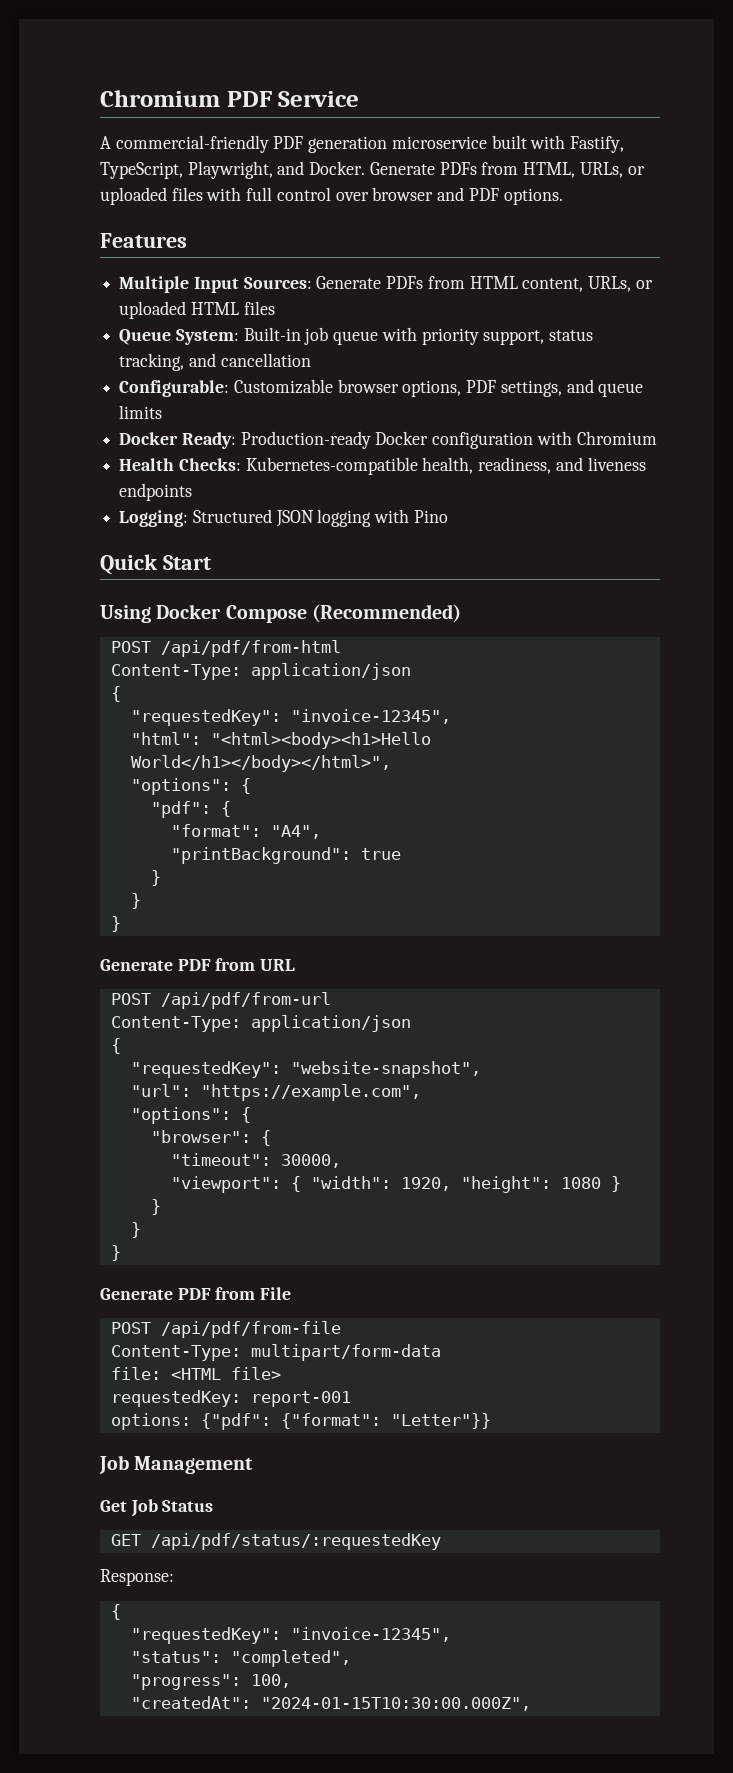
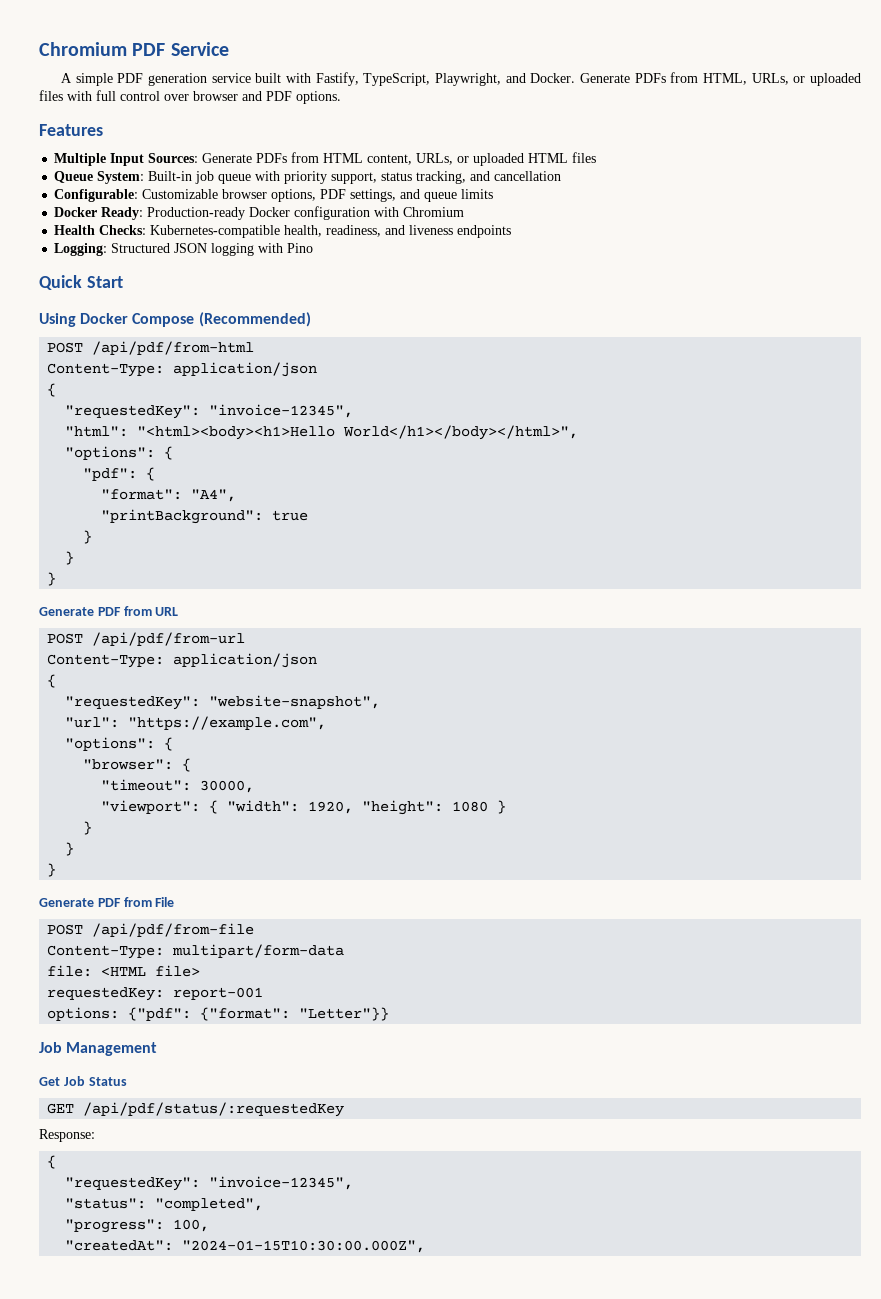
- A commercial-friendly PDF generation microservice built with Fastify, TypeScript, Playwright, and Docker.
+ A simple PDF generation service built with Fastify, TypeScript, Playwright, and Docker.

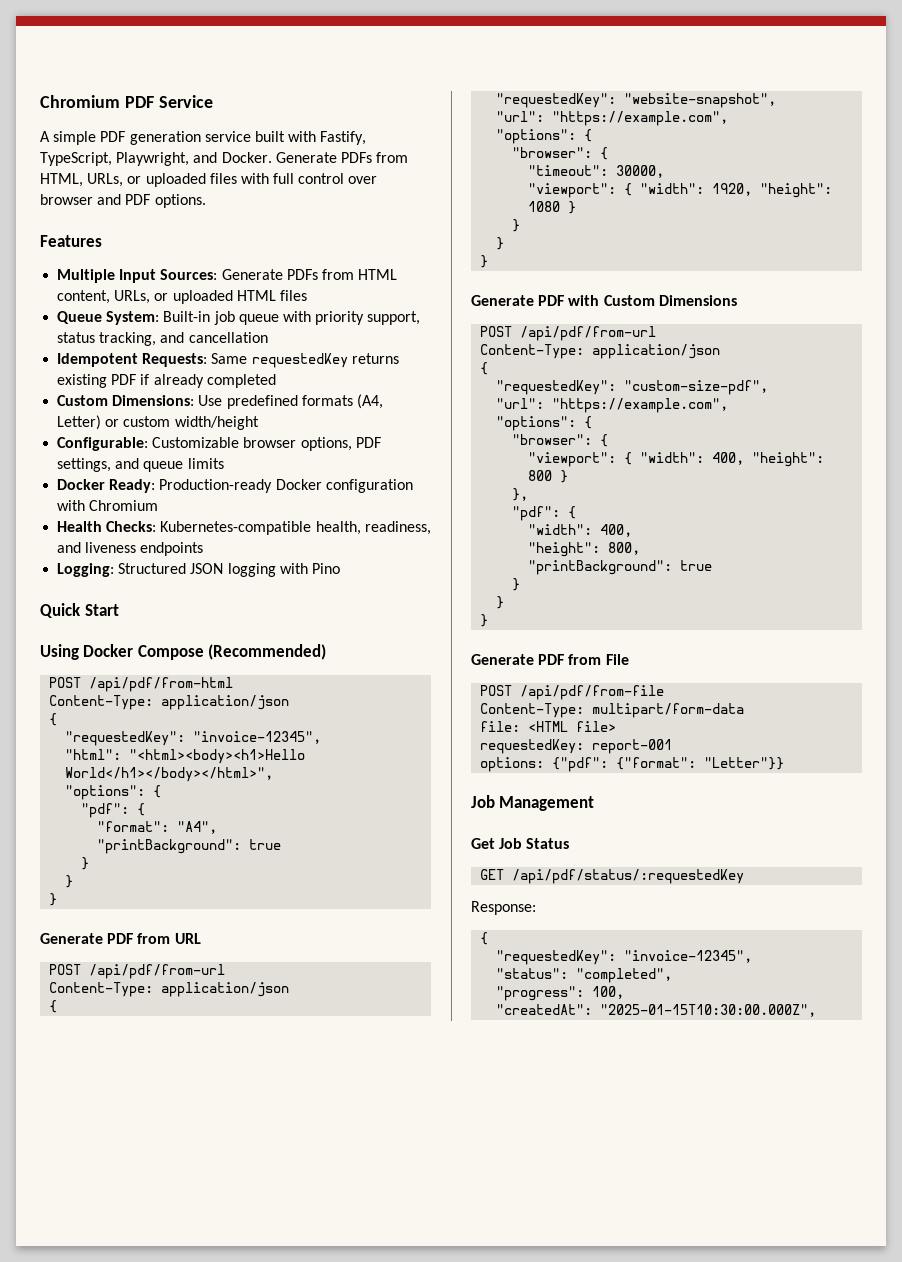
+ Idempotent Requests: Same requestedKey returns existing PDF if already completed
+ Custom Dimensions: Use predefined formats (A4, Letter) or custom width/height
+ Generate PDF with Custom Dimensions
+ POST /api/pdf/from-url
+ Content-Type: application/json
+ {
+ "requestedKey": "custom-size-pdf",
+ "url": "https://example.com",
+ "options": {
+ "browser": {
+ "viewport": { "width": 400, "height": 800 }
+ },
+ "pdf": {
+ "width": 400,
+ "height": 800,
+ "printBackground": true
+ }
+ }
+ }
- "createdAt": "2024-01-15T10:30:00.000Z",
+ "createdAt": "2025-01-15T10:30:00.000Z",

